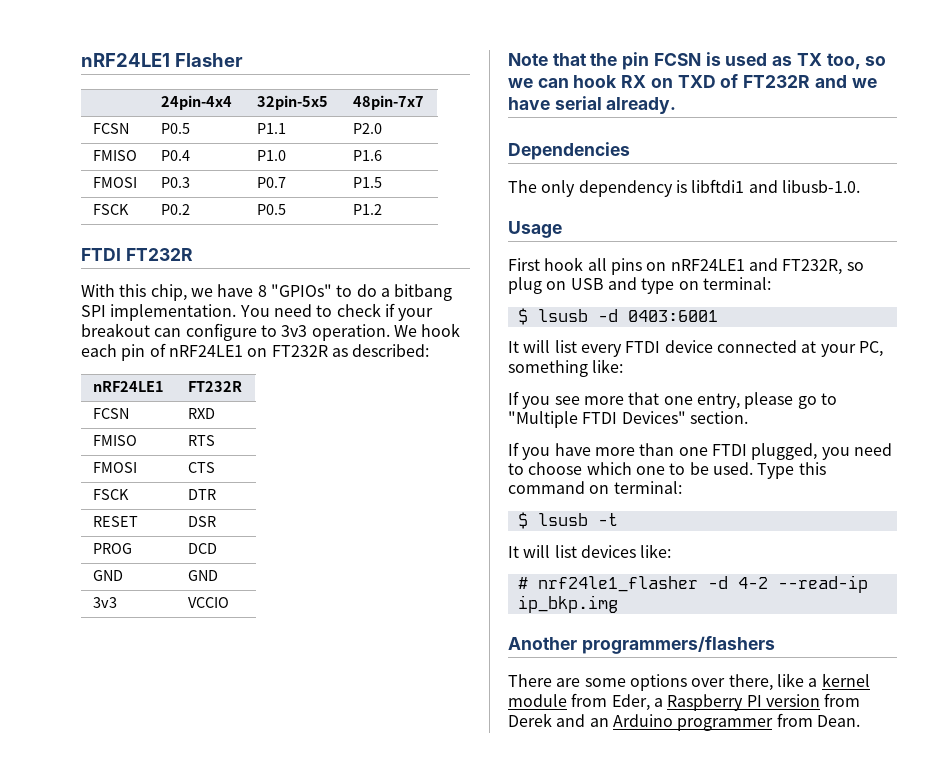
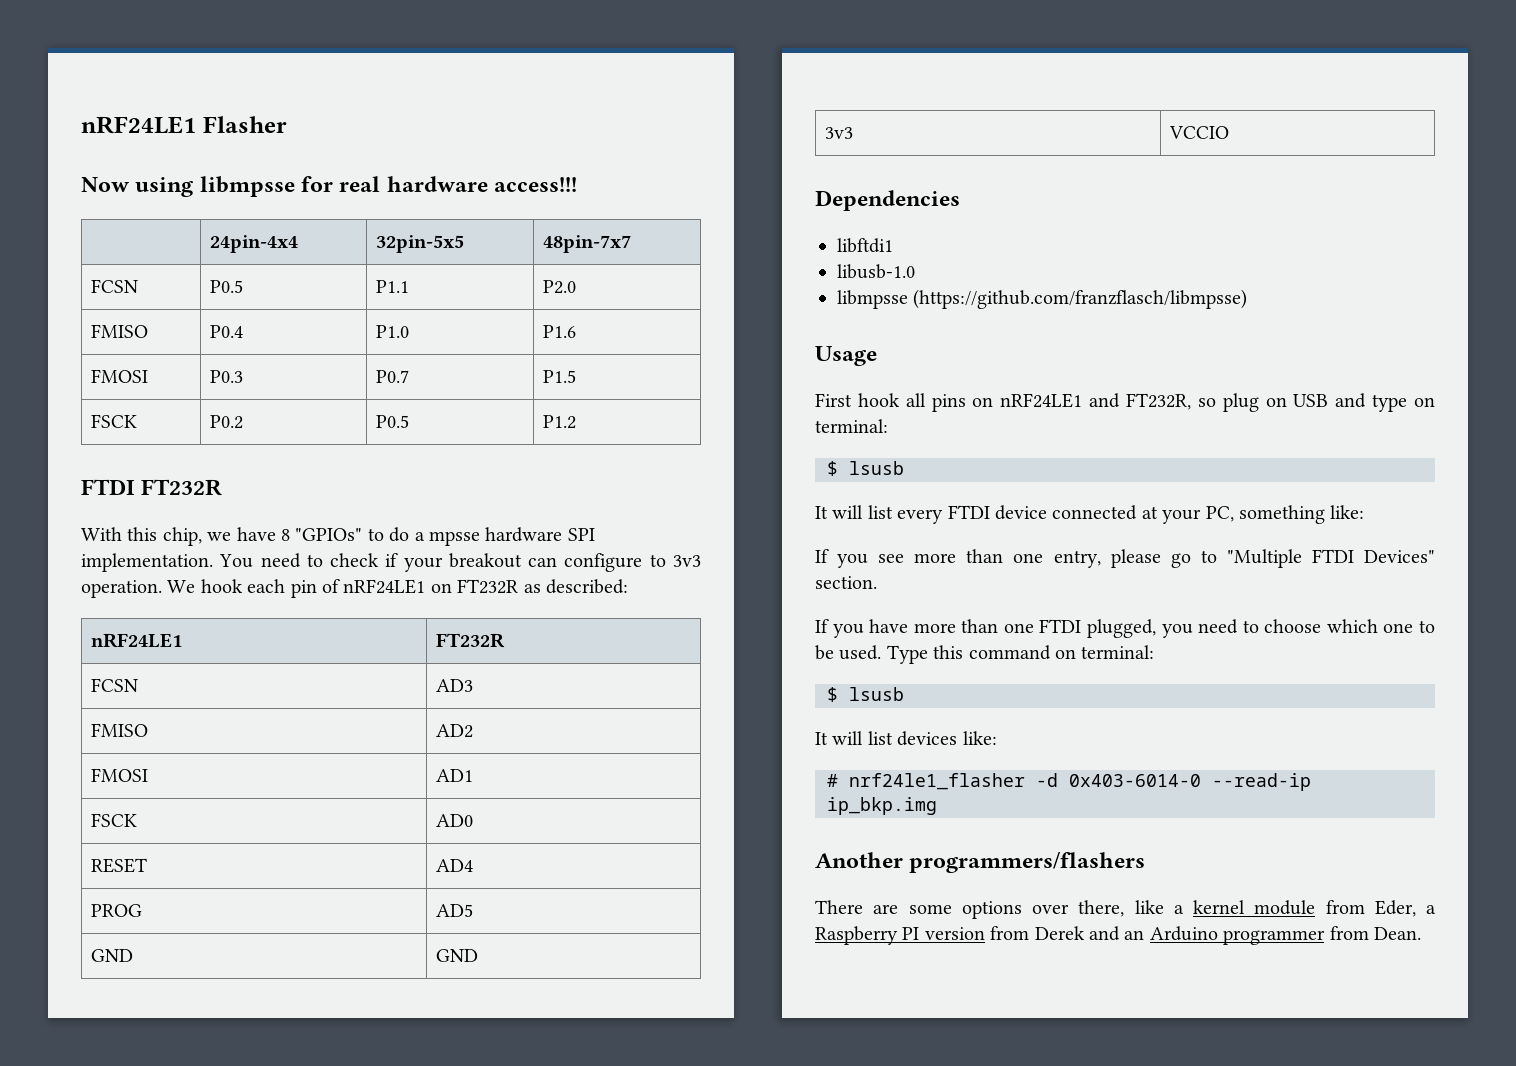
+ Now using libmpsse for real hardware access!!!
- With this chip, we have 8 "GPIOs" to do a bitbang SPI implementation.
+ With this chip, we have 8 "GPIOs" to do a mpsse hardware SPI implementation.
- FCSN | RXD
- FMISO | RTS
- FMOSI | CTS
- FSCK | DTR
+ FCSN | AD3
+ FMISO | AD2
+ FMOSI | AD1
+ FSCK | AD0
- RESET | DSR
+ RESET | AD4
- PROG | DCD
+ PROG | AD5
- Note that the pin FCSN is used as TX too, so we can hook RX on TXD of FT232R and we have serial already.
  Dependencies
- The only dependency is libftdi1 and libusb-1.0.
+ libftdi1
+ libusb-1.0
+ libmpsse (https://github.com/franzflasch/libmpsse)
  First hook all pins on nRF24LE1 and FT232R, so plug on USB and type on terminal:
- $ lsusb -d 0403:6001
+ $ lsusb
- If you see more that one entry, please go to "Multiple FTDI Devices" section.
+ If you see more than one entry, please go to "Multiple FTDI Devices" section.
  Type this command on terminal:
- $ lsusb -t
+ $ lsusb
- # nrf24le1_flasher -d 4-2 --read-ip ip_bkp.img
+ # nrf24le1_flasher -d 0x403-6014-0 --read-ip ip_bkp.img

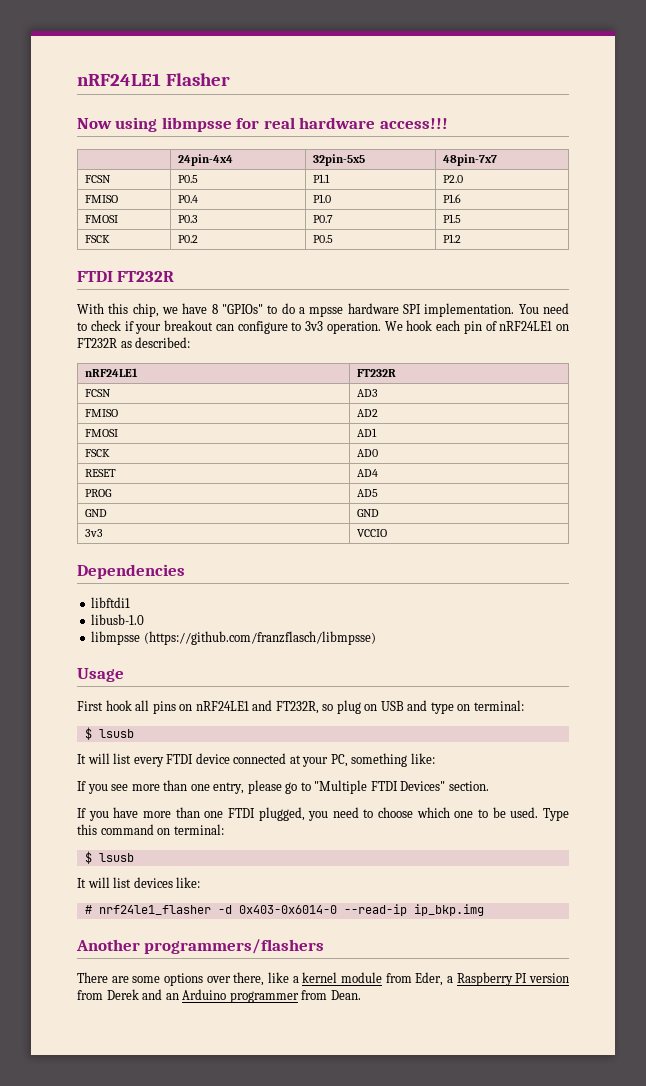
- # nrf24le1_flasher -d 0x403-6014-0 --read-ip ip_bkp.img
+ # nrf24le1_flasher -d 0x403-0x6014-0 --read-ip ip_bkp.img

